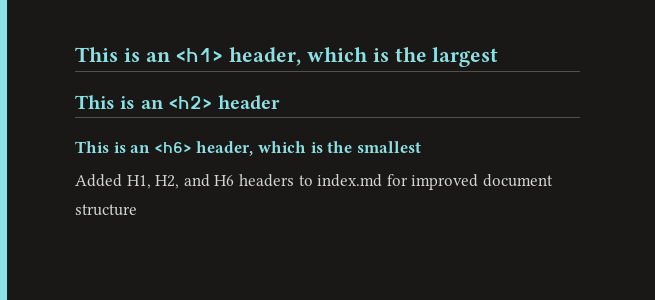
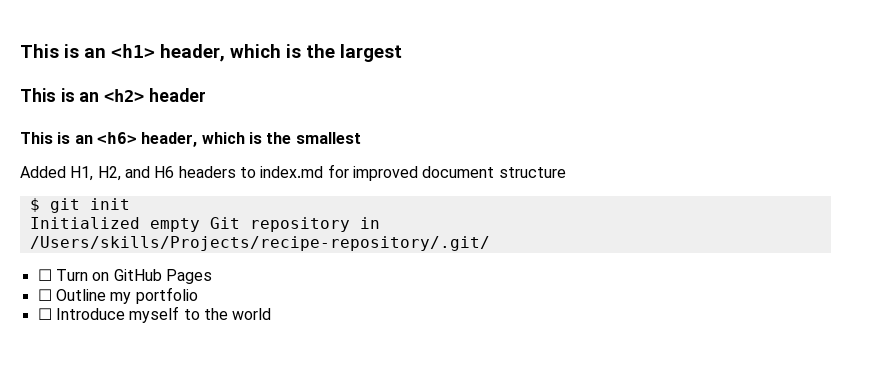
+ $ git init
+ Initialized empty Git repository in /Users/skills/Projects/recipe-repository/.git/
+ ☐ Turn on GitHub Pages
+ ☐ Outline my portfolio
+ ☐ Introduce myself to the world

